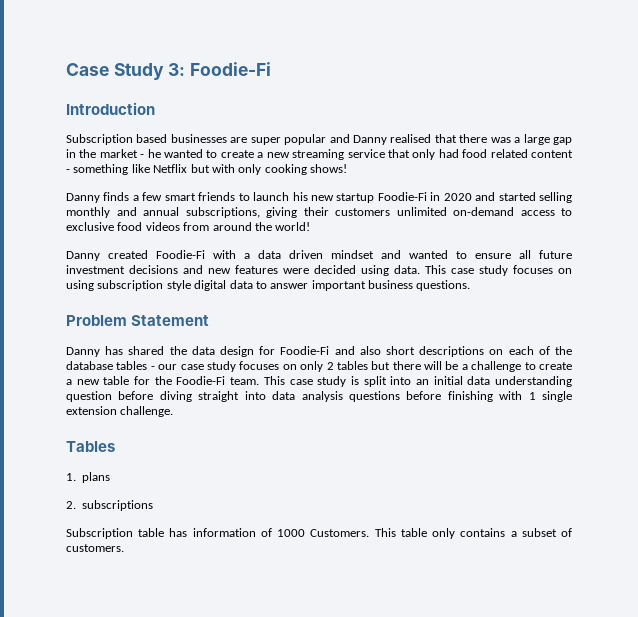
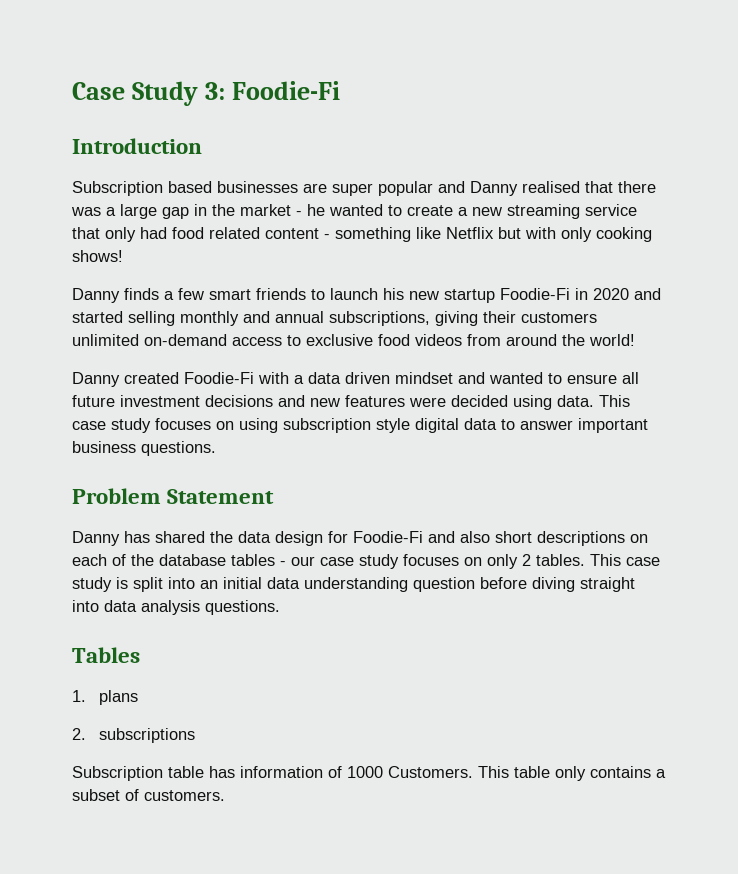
- Danny has shared the data design for Foodie-Fi and also short descriptions on each of the database tables - our case study focuses on only 2 tables but there will be a challenge to create a new table for the Foodie-Fi team.
+ Danny has shared the data design for Foodie-Fi and also short descriptions on each of the database tables - our case study focuses on only 2 tables.
- This case study is split into an initial data understanding question before diving straight into data analysis questions before finishing with 1 single extension challenge.
+ This case study is split into an initial data understanding question before diving straight into data analysis questions.

